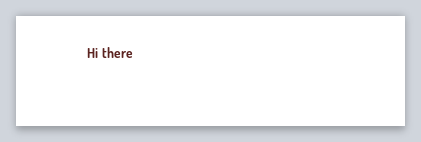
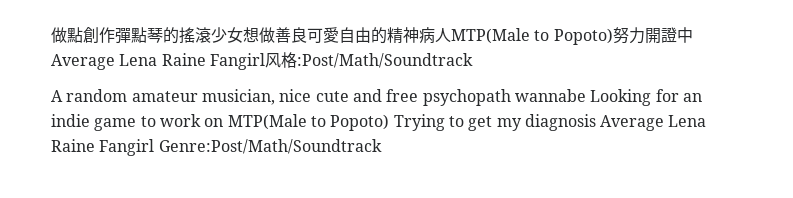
- Hi there
+ 做點創作彈點琴的搖滾少女想做善良可愛自由的精神病人MTP(Male to Popoto)努力開證中Average Lena Raine Fangirl风格:Post/Math/Soundtrack
+ A random amateur musician, nice cute and free psychopath wannabe Looking for an indie game to work on MTP(Male to Popoto) Trying to get my diagnosis Average Lena Raine Fangirl Genre:Post/Math/Soundtrack

